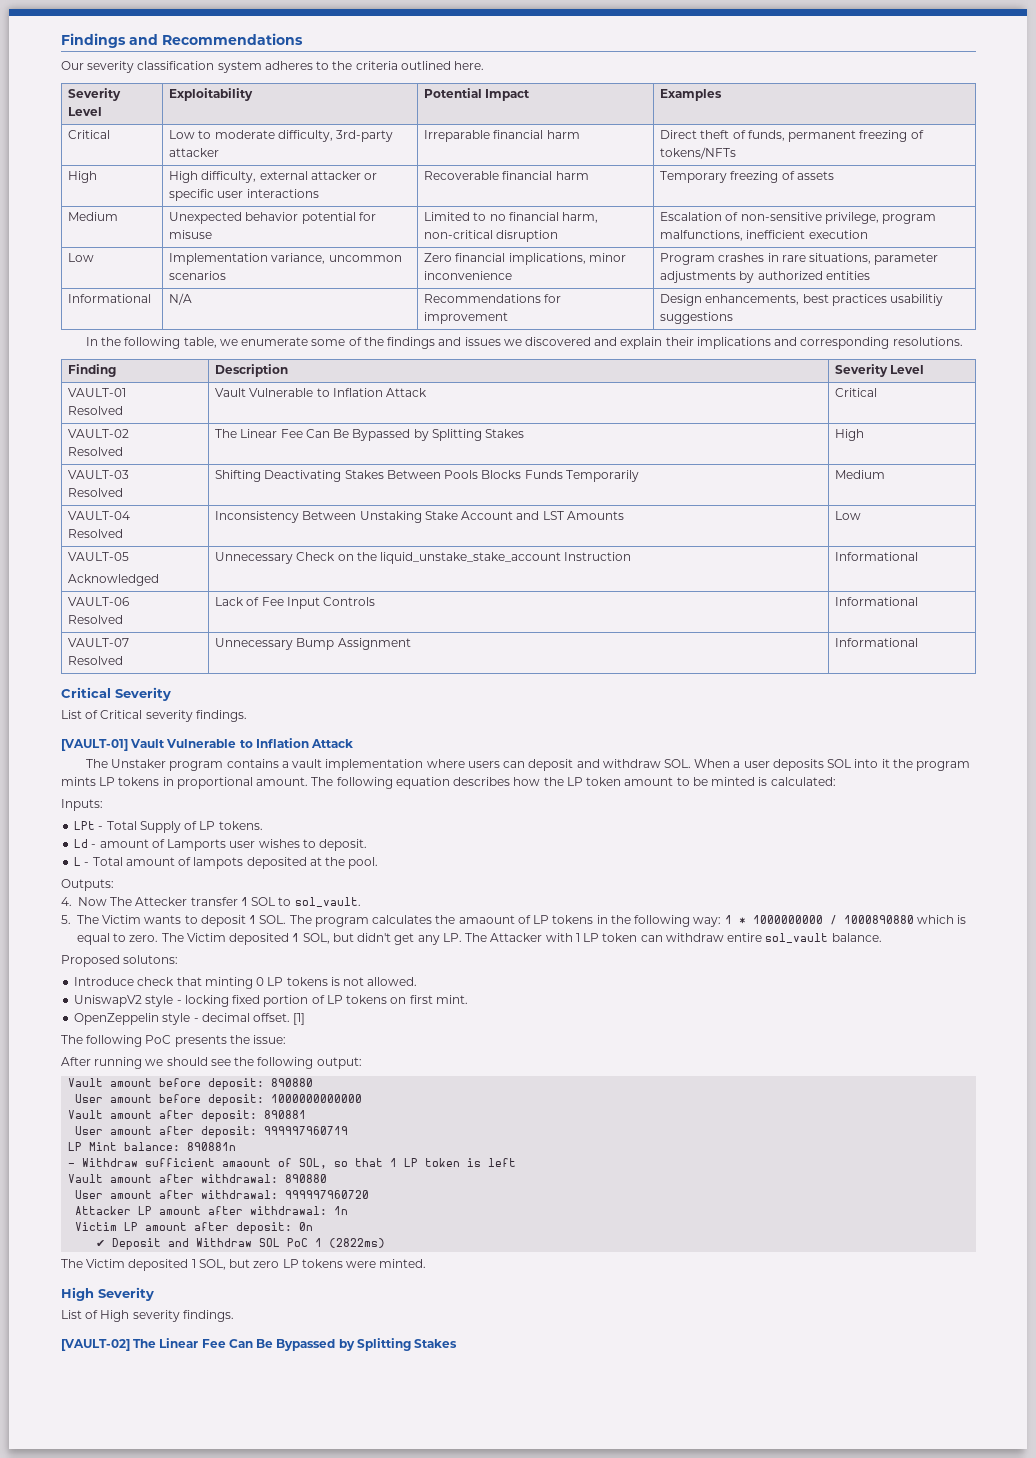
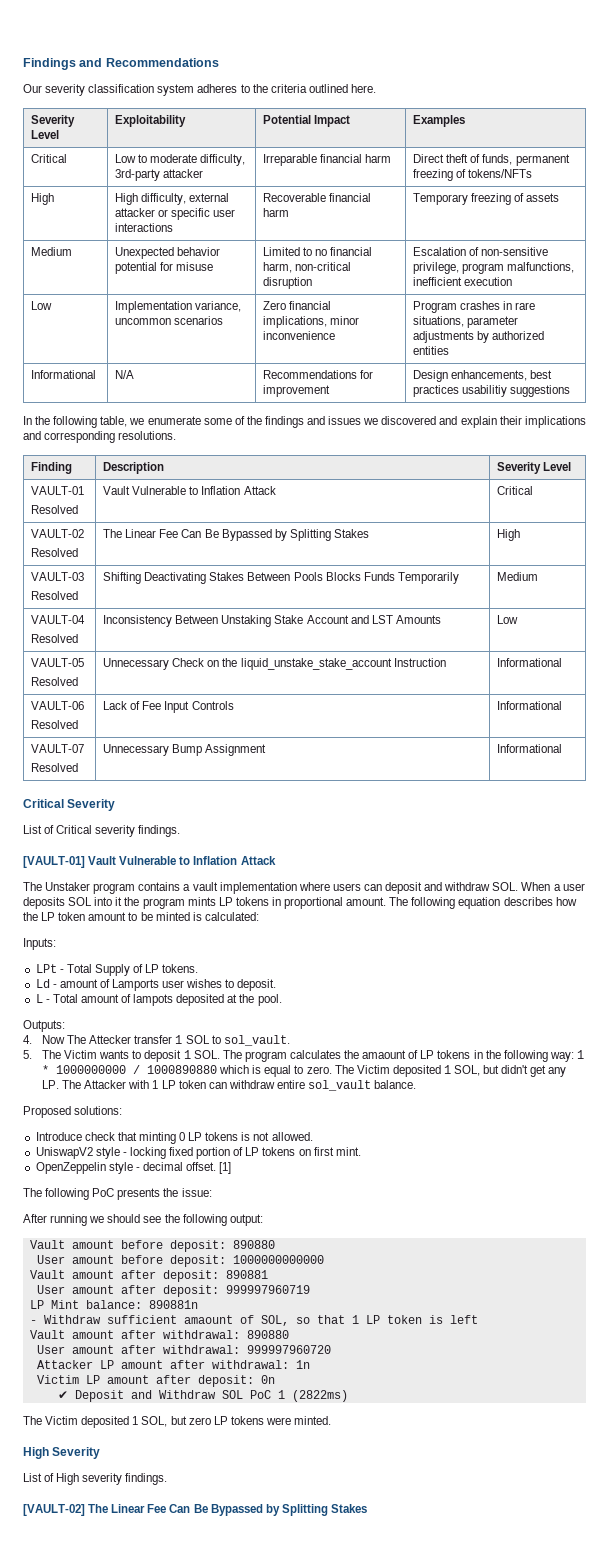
  VAULT-05
- Acknowledged | Unnecessary Check on the liquid_unstake_stake_account Instruction | Informational
+ Resolved | Unnecessary Check on the liquid_unstake_stake_account Instruction | Informational
- Proposed solutons:
+ Proposed solutions:

